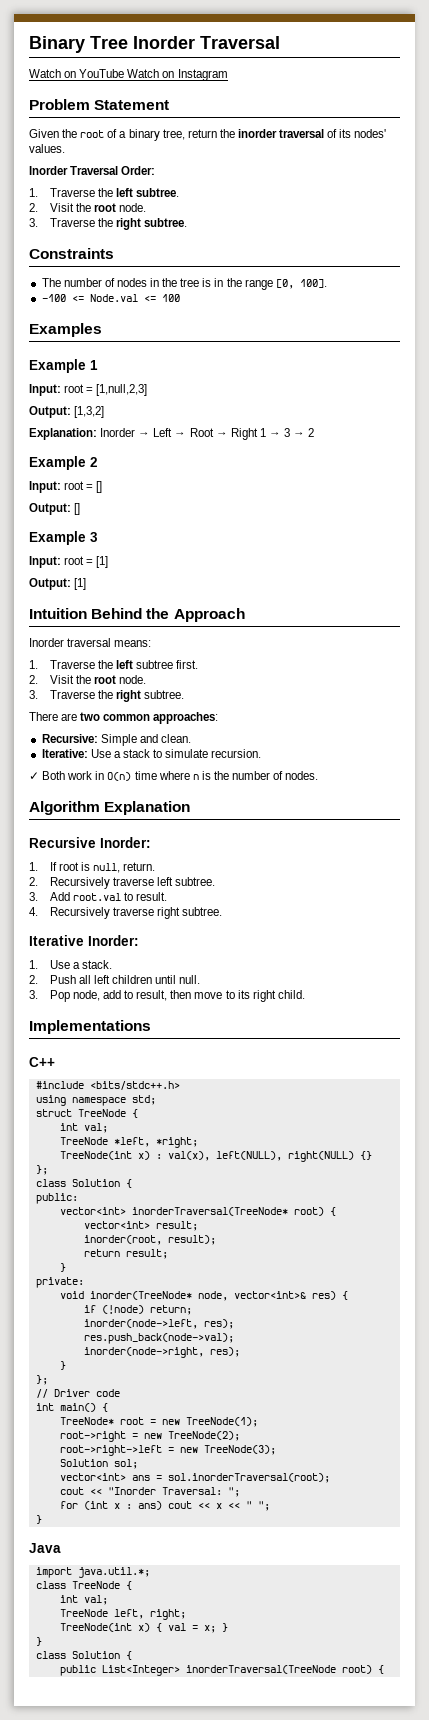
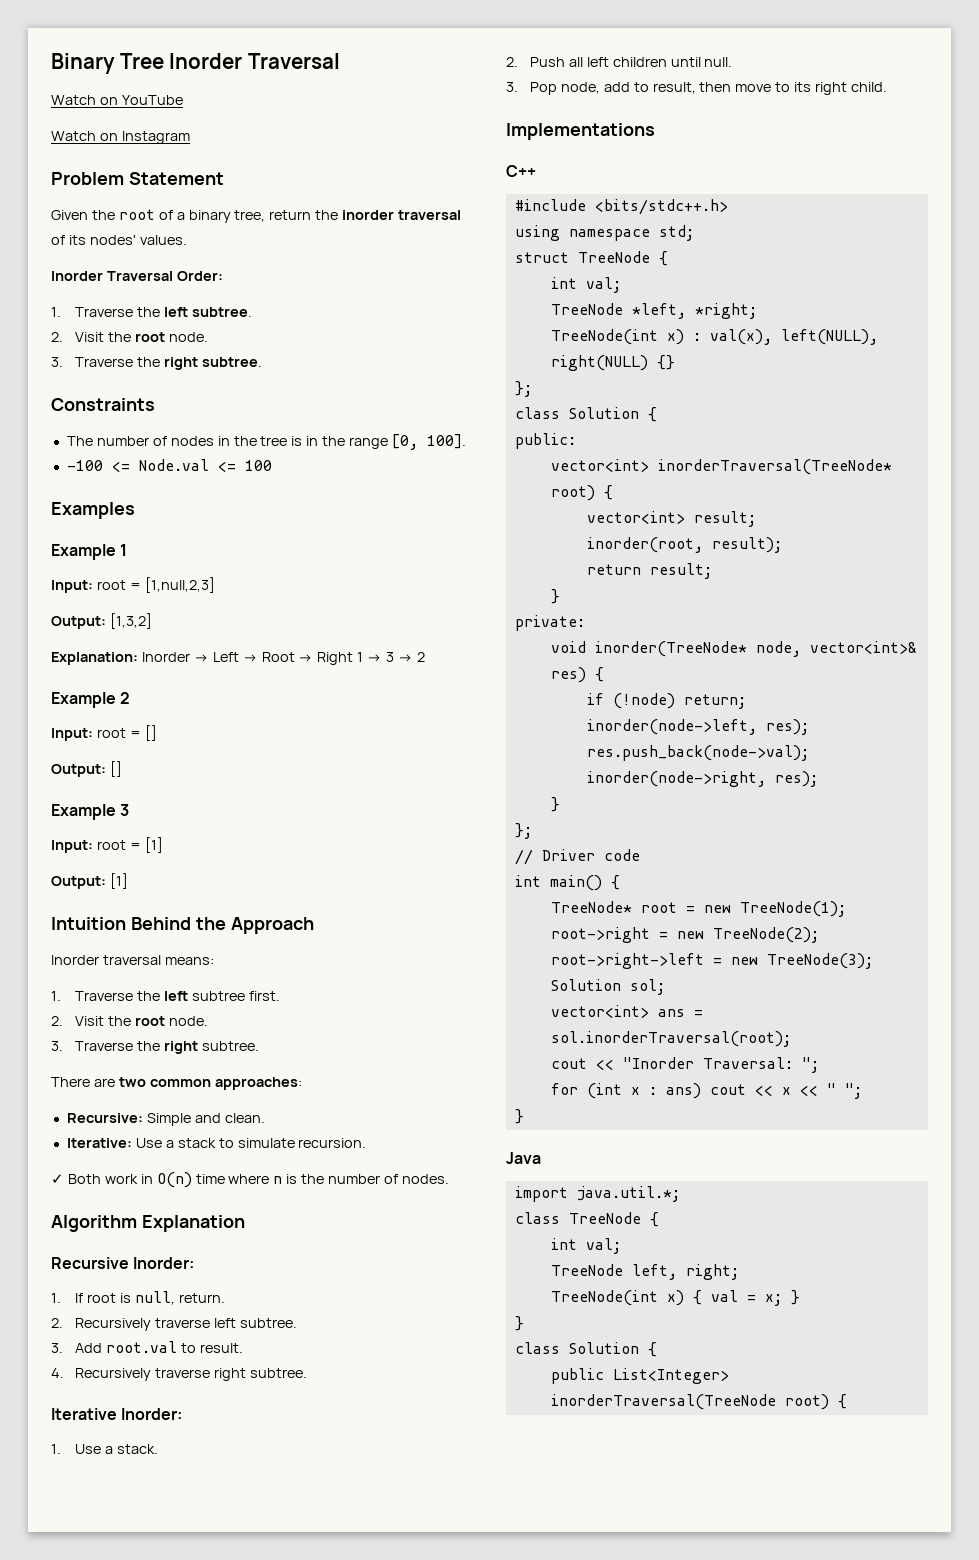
- Watch on YouTube Watch on Instagram
+ Watch on YouTube
+ Watch on Instagram

